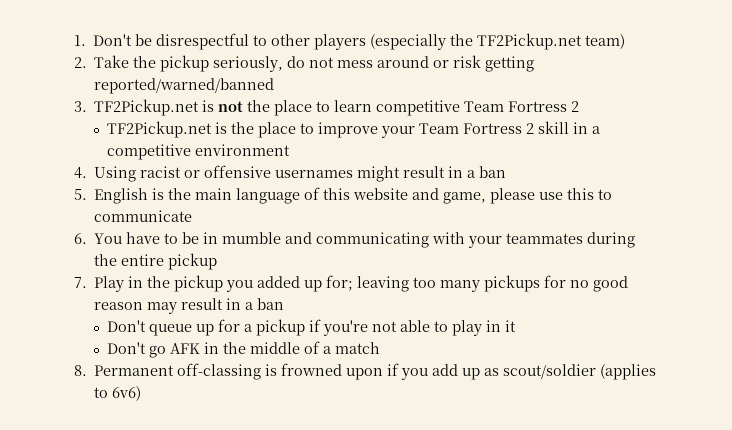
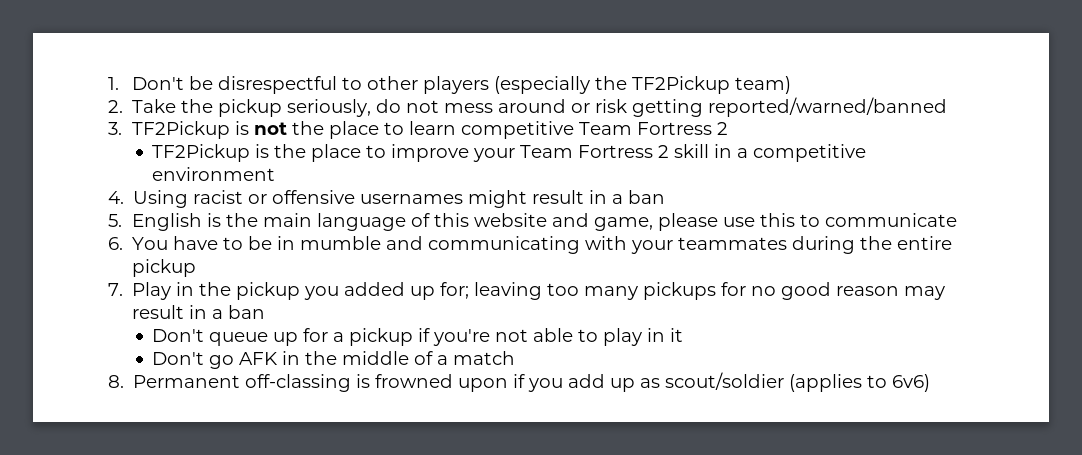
- 1. Don't be disrespectful to other players (especially the TF2Pickup.net team)
+ 1. Don't be disrespectful to other players (especially the TF2Pickup team)
- 3. TF2Pickup.net is not the place to learn competitive Team Fortress 2
+ 3. TF2Pickup is not the place to learn competitive Team Fortress 2
- TF2Pickup.net is the place to improve your Team Fortress 2 skill in a competitive environment
+ TF2Pickup is the place to improve your Team Fortress 2 skill in a competitive environment

